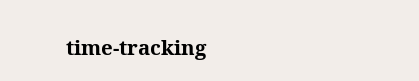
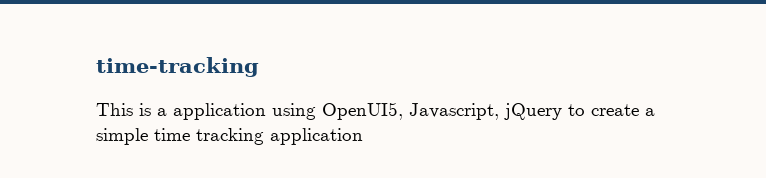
+ This is a application using OpenUI5, Javascript, jQuery to create a simple time tracking application

